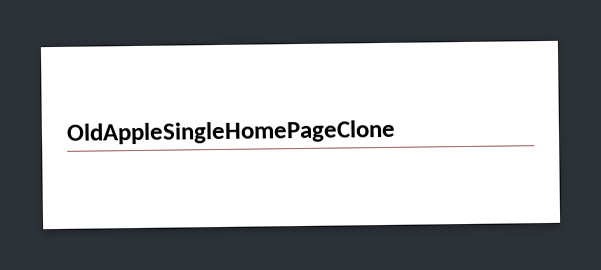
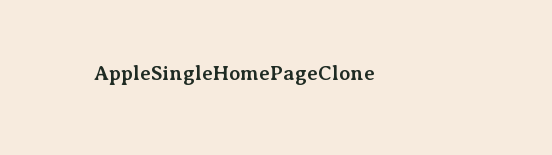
- OldAppleSingleHomePageClone
+ AppleSingleHomePageClone

